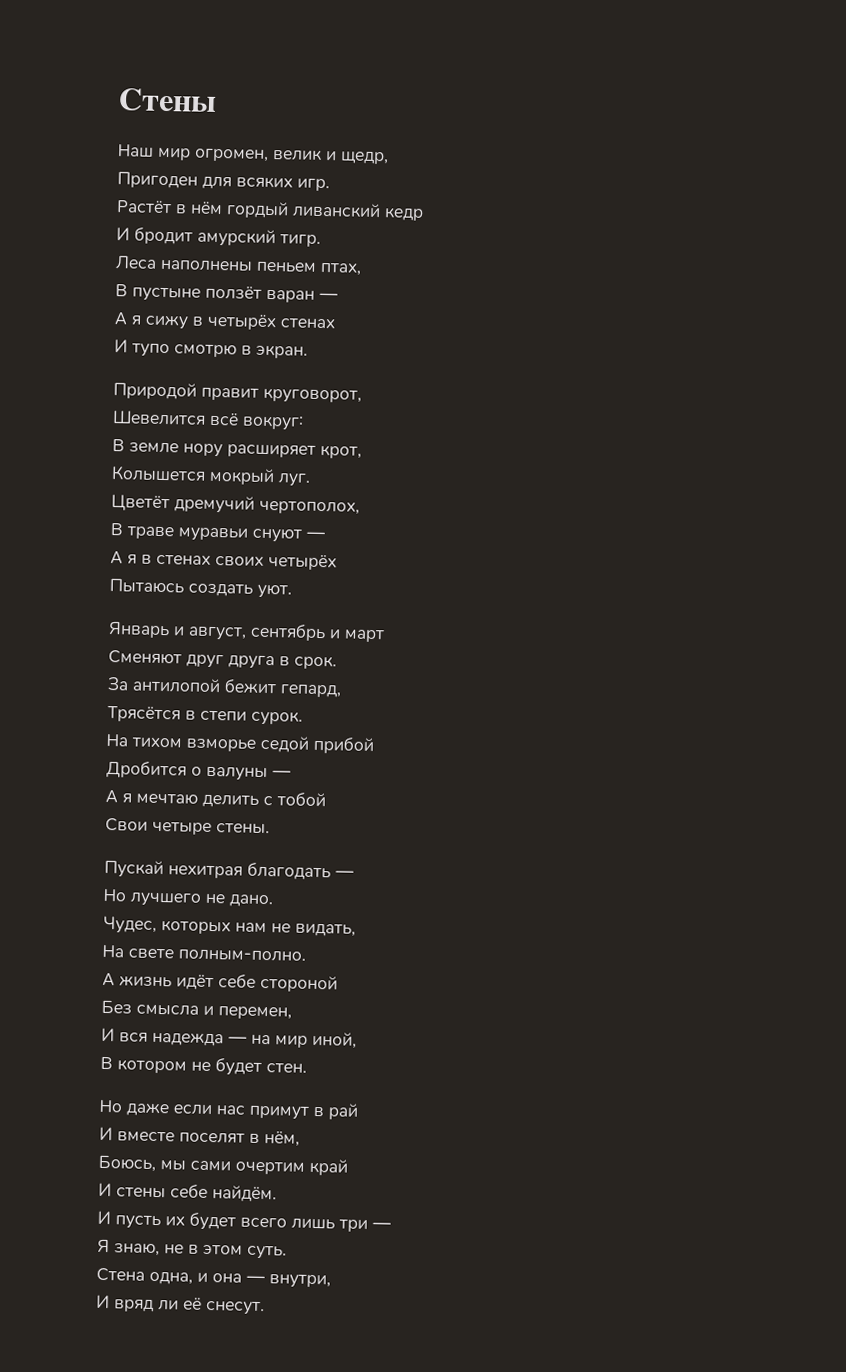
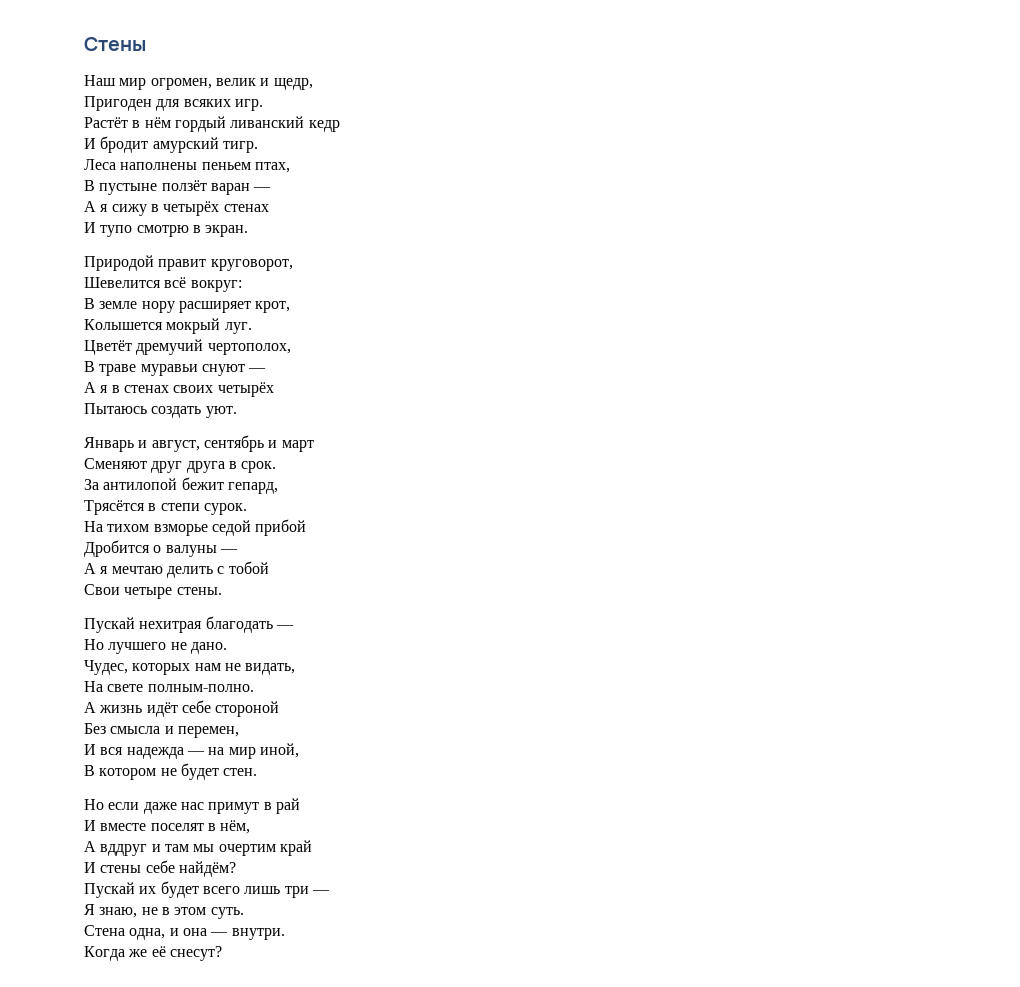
- Но даже если нас примут в рай
+ Но если даже нас примут в рай
- Боюсь, мы сами очертим край
+ А вддруг и там мы очертим край
- И стены себе найдём.
- И пусть их будет всего лишь три —
+ И стены себе найдём?
+ Пускай их будет всего лишь три —
- Стена одна, и она — внутри,
- И вряд ли её снесут.
+ Стена одна, и она — внутри.
+ Когда же её снесут?

